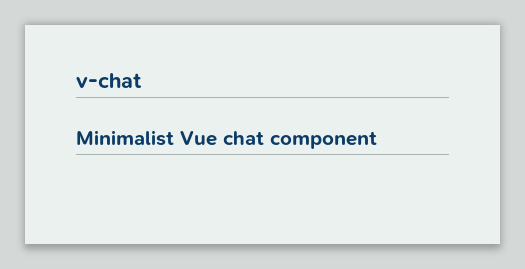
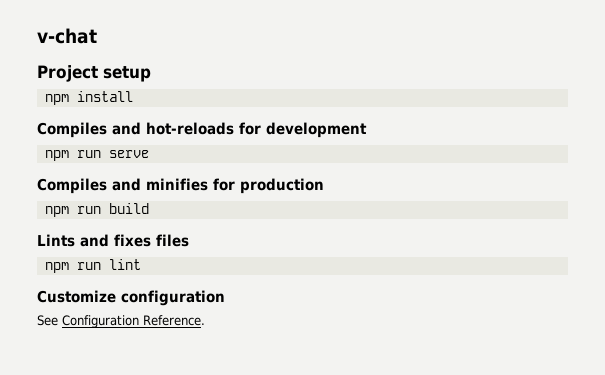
- Minimalist Vue chat component
+ Project setup
+ npm install
+ Compiles and hot-reloads for development
+ npm run serve
+ Compiles and minifies for production
+ npm run build
+ Lints and fixes files
+ npm run lint
+ Customize configuration
+ See Configuration Reference.

